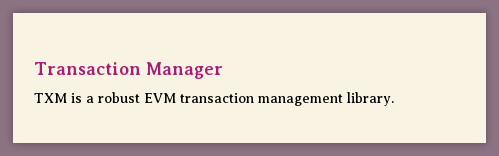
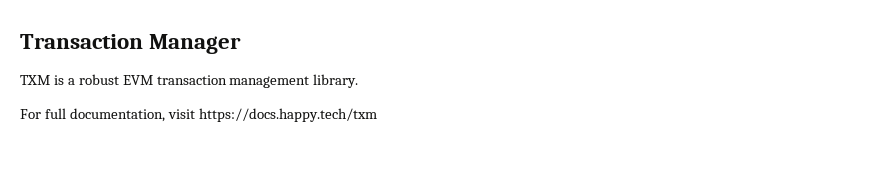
+ For full documentation, visit https://docs.happy.tech/txm

